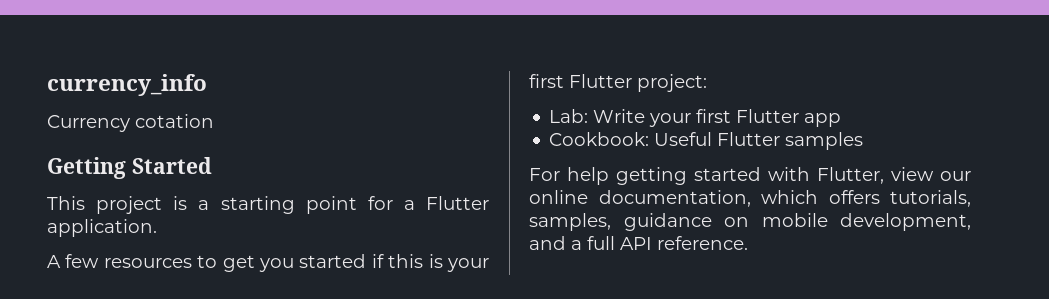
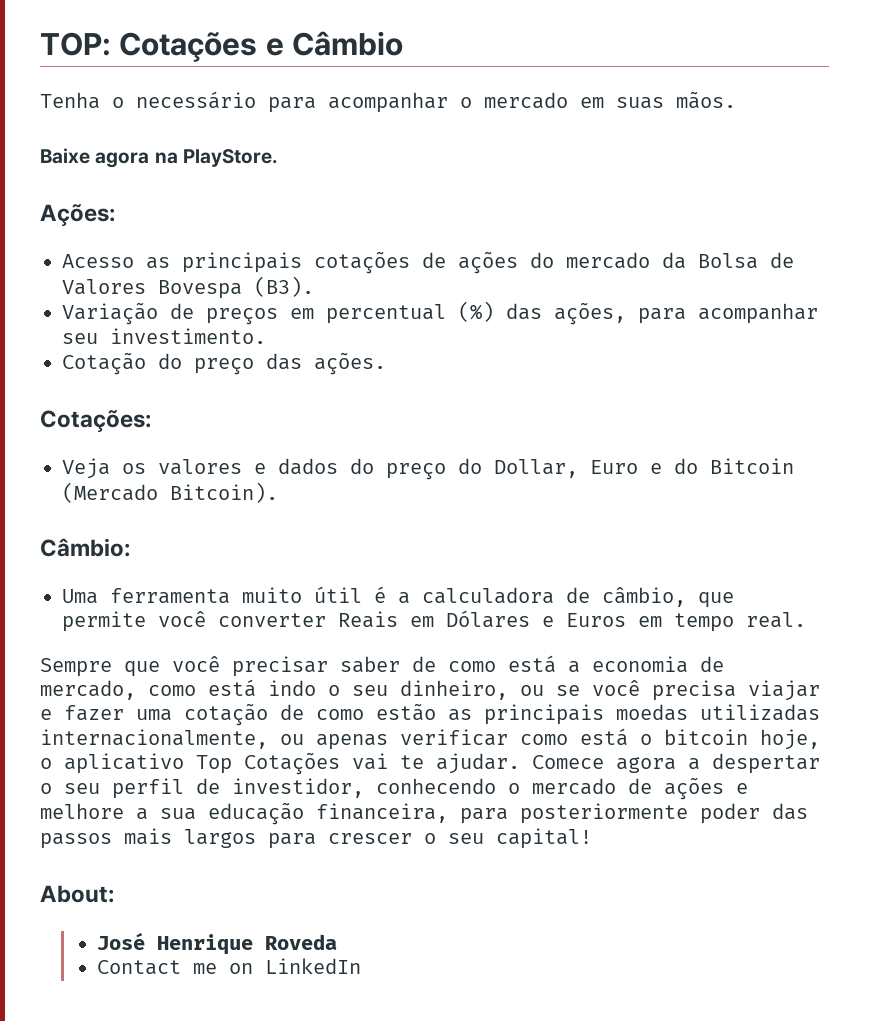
- currency_info
- Currency cotation
- Getting Started
- This project is a starting point for a Flutter application.
- A few resources to get you started if this is your first Flutter project:
- Lab: Write your first Flutter app
- Cookbook: Useful Flutter samples
- For help getting started with Flutter, view our online documentation, which offers tutorials, samples, guidance on mobile development, and a full API reference.
+ TOP: Cotações e Câmbio
+ Tenha o necessário para acompanhar o mercado em suas mãos.
+ Baixe agora na PlayStore.
+ Ações:
+ Acesso as principais cotações de ações do mercado da Bolsa de Valores Bovespa (B3).
+ Variação de preços em percentual (%) das ações, para acompanhar seu investimento.
+ Cotação do preço das ações.
+ Cotações:
+ Veja os valores e dados do preço do Dollar, Euro e do Bitcoin (Mercado Bitcoin).
+ Câmbio:
+ Uma ferramenta muito útil é a calculadora de câmbio, que permite você converter Reais em Dólares e Euros em tempo real.
+ Sempre que você precisar saber de como está a economia de mercado, como está indo o seu dinheiro, ou se você precisa viajar e fazer uma cotação de como estão as principais moedas utilizadas internacionalmente, ou apenas verificar como está o bitcoin hoje, o aplicativo Top Cotações vai te ajudar. Comece agora a despertar o seu perfil de investidor, conhecendo o mercado de ações e melhore a sua educação financeira, para posteriormente poder das passos mais largos para crescer o seu capital!
+ About:
+ José Henrique Roveda
+ Contact me on LinkedIn

